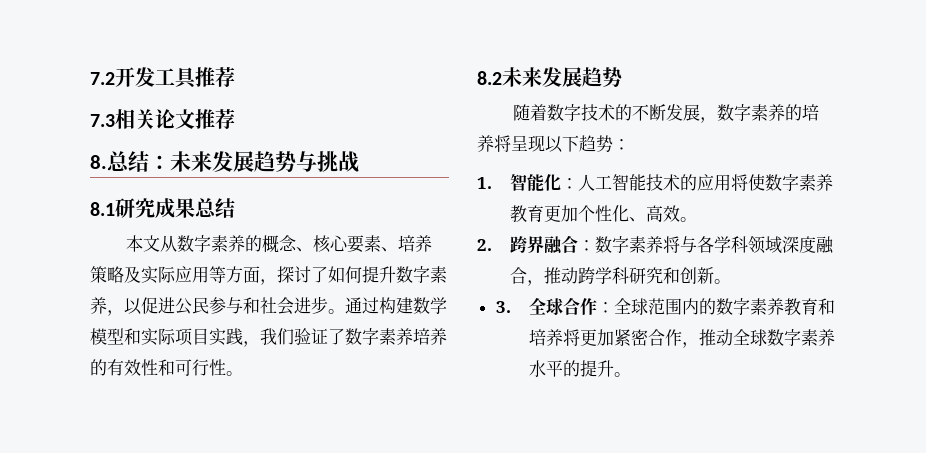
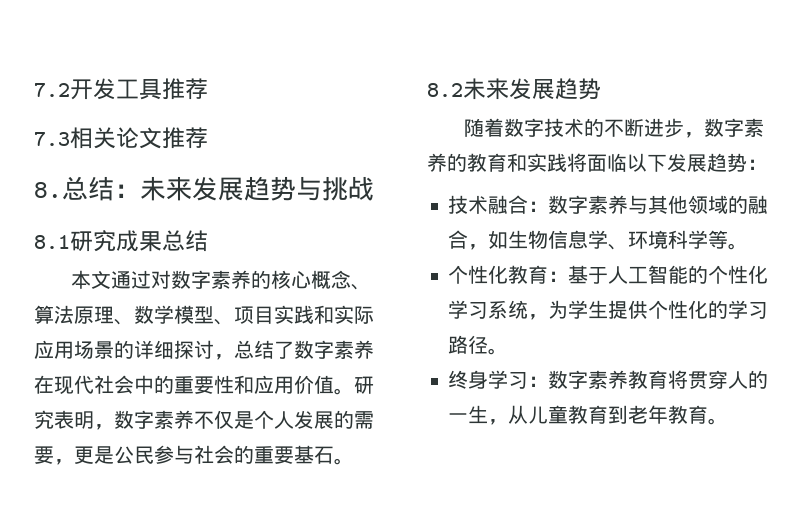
- 本文从数字素养的概念、核心要素、培养策略及实际应用等方面，探讨了如何提升数字素养，以促进公民参与和社会进步。通过构建数学模型和实际项目实践，我们验证了数字素养培养的有效性和可行性。
+ 本文通过对数字素养的核心概念、算法原理、数学模型、项目实践和实际应用场景的详细探讨，总结了数字素养在现代社会中的重要性和应用价值。研究表明，数字素养不仅是个人发展的需要，更是公民参与社会的重要基石。
- 随着数字技术的不断发展，数字素养的培养将呈现以下趋势：
- 1.智能化：人工智能技术的应用将使数字素养教育更加个性化、高效。
- 2.跨界融合：数字素养将与各学科领域深度融合，推动跨学科研究和创新。
- 3.全球合作：全球范围内的数字素养教育和培养将更加紧密合作，推动全球数字素养水平的提升。
+ 随着数字技术的不断进步，数字素养的教育和实践将面临以下发展趋势：
+ 技术融合：数字素养与其他领域的融合，如生物信息学、环境科学等。
+ 个性化教育：基于人工智能的个性化学习系统，为学生提供个性化的学习路径。
+ 终身学习：数字素养教育将贯穿人的一生，从儿童教育到老年教育。

